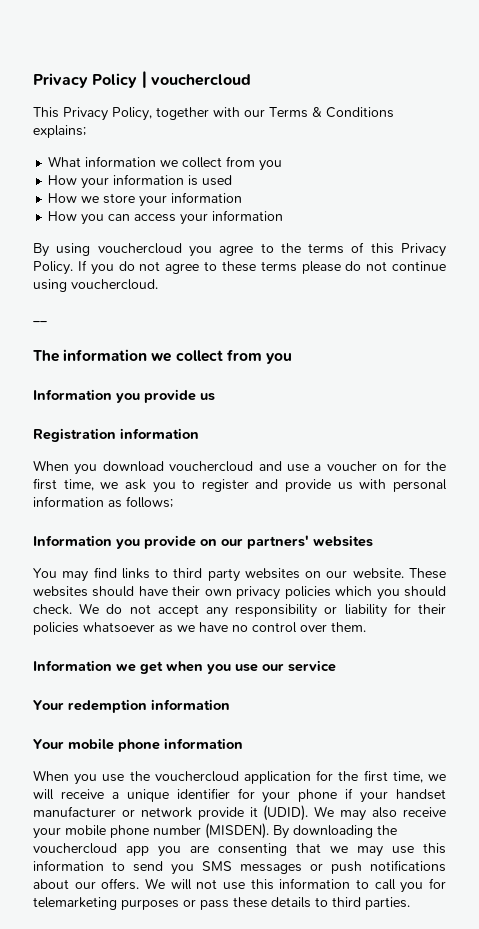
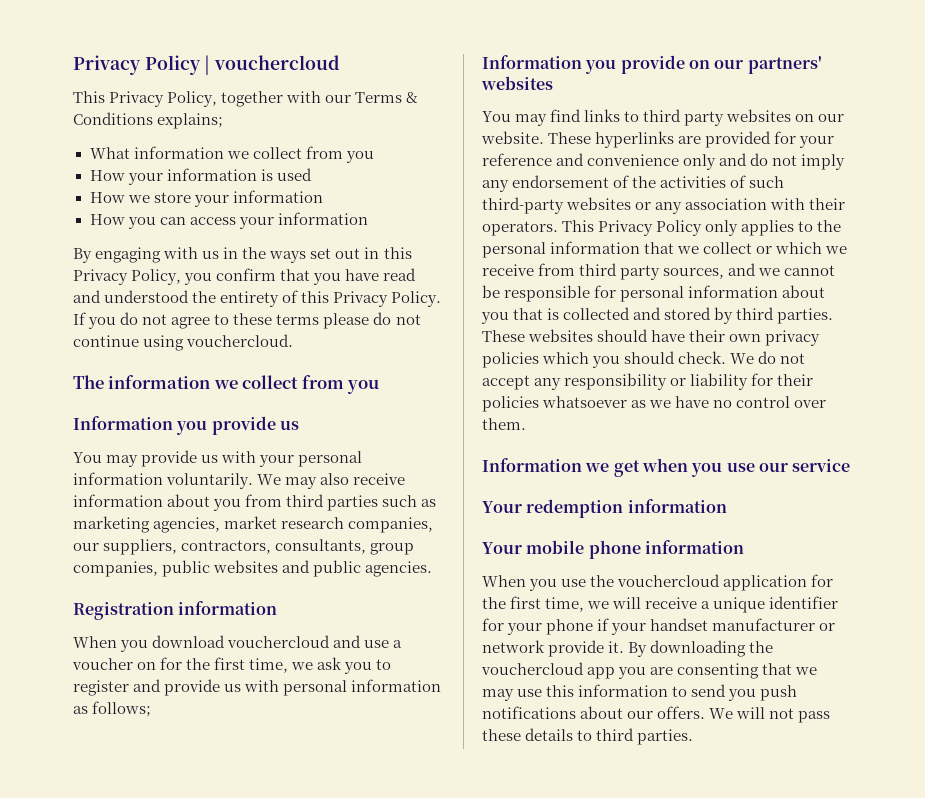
- By using vouchercloud you agree to the terms of this Privacy Policy.
+ By engaging with us in the ways set out in this Privacy Policy, you confirm that you have read and understood the entirety of this Privacy Policy.
- __
+ You may provide us with your personal information voluntarily. We may also receive information about you from third parties such as marketing agencies, market research companies, our suppliers, contractors, consultants, group companies, public websites and public agencies.
- These websites should have their own privacy policies which you should check.
+ These hyperlinks are provided for your reference and convenience only and do not imply any endorsement of the activities of such third-party websites or any association with their operators. This Privacy Policy only applies to the personal information that we collect or which we receive from third party sources, and we cannot be responsible for personal information about you that is collected and stored by third parties. These websites should have their own privacy policies which you should check.
- When you use the vouchercloud application for the first time, we will receive a unique identifier for your phone if your handset manufacturer or network provide it (UDID). We may also receive your mobile phone number (MISDEN).
+ When you use the vouchercloud application for the first time, we will receive a unique identifier for your phone if your handset manufacturer or network provide it.
- By downloading the vouchercloud app you are consenting that we may use this information to send you SMS messages or push notifications about our offers.
+ By downloading the vouchercloud app you are consenting that we may use this information to send you push notifications about our offers.
- We will not use this information to call you for telemarketing purposes or pass these details to third parties.
+ We will not pass these details to third parties.

